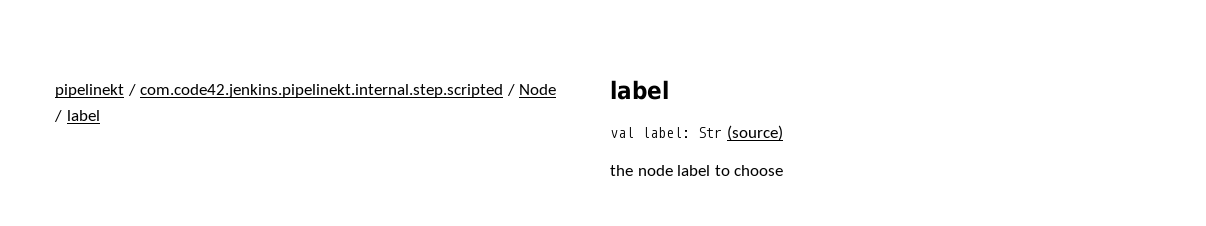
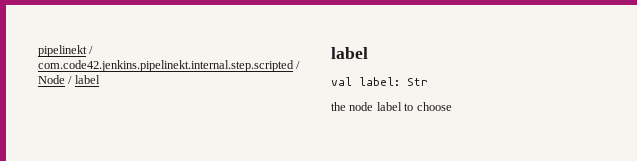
- val label: Str (source)
+ val label: Str

